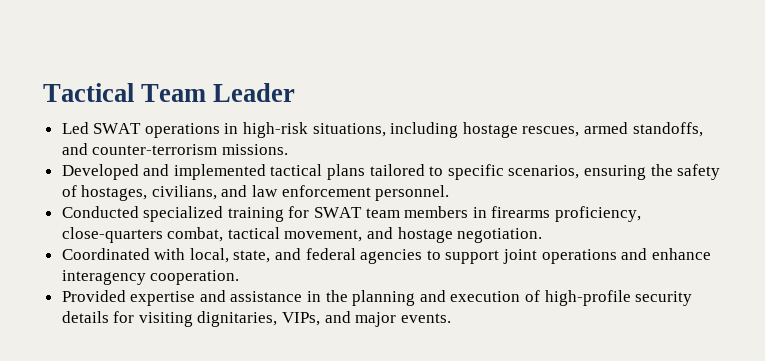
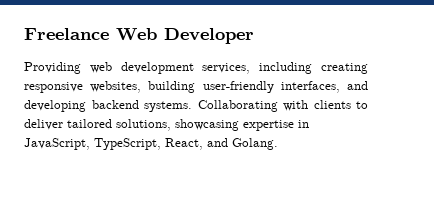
- Tactical Team Leader
- Led SWAT operations in high-risk situations, including hostage rescues, armed standoffs, and counter-terrorism missions.
- Developed and implemented tactical plans tailored to specific scenarios, ensuring the safety of hostages, civilians, and law enforcement personnel.
- Conducted specialized training for SWAT team members in firearms proficiency, close-quarters combat, tactical movement, and hostage negotiation.
- Coordinated with local, state, and federal agencies to support joint operations and enhance interagency cooperation.
- Provided expertise and assistance in the planning and execution of high-profile security details for visiting dignitaries, VIPs, and major events.
+ Freelance Web Developer
+ Providing web development services, including creating responsive websites, building user-friendly interfaces, and developing backend systems. Collaborating with clients to deliver tailored solutions, showcasing expertise in JavaScript, TypeScript, React, and Golang.

